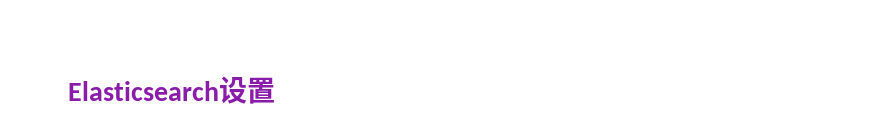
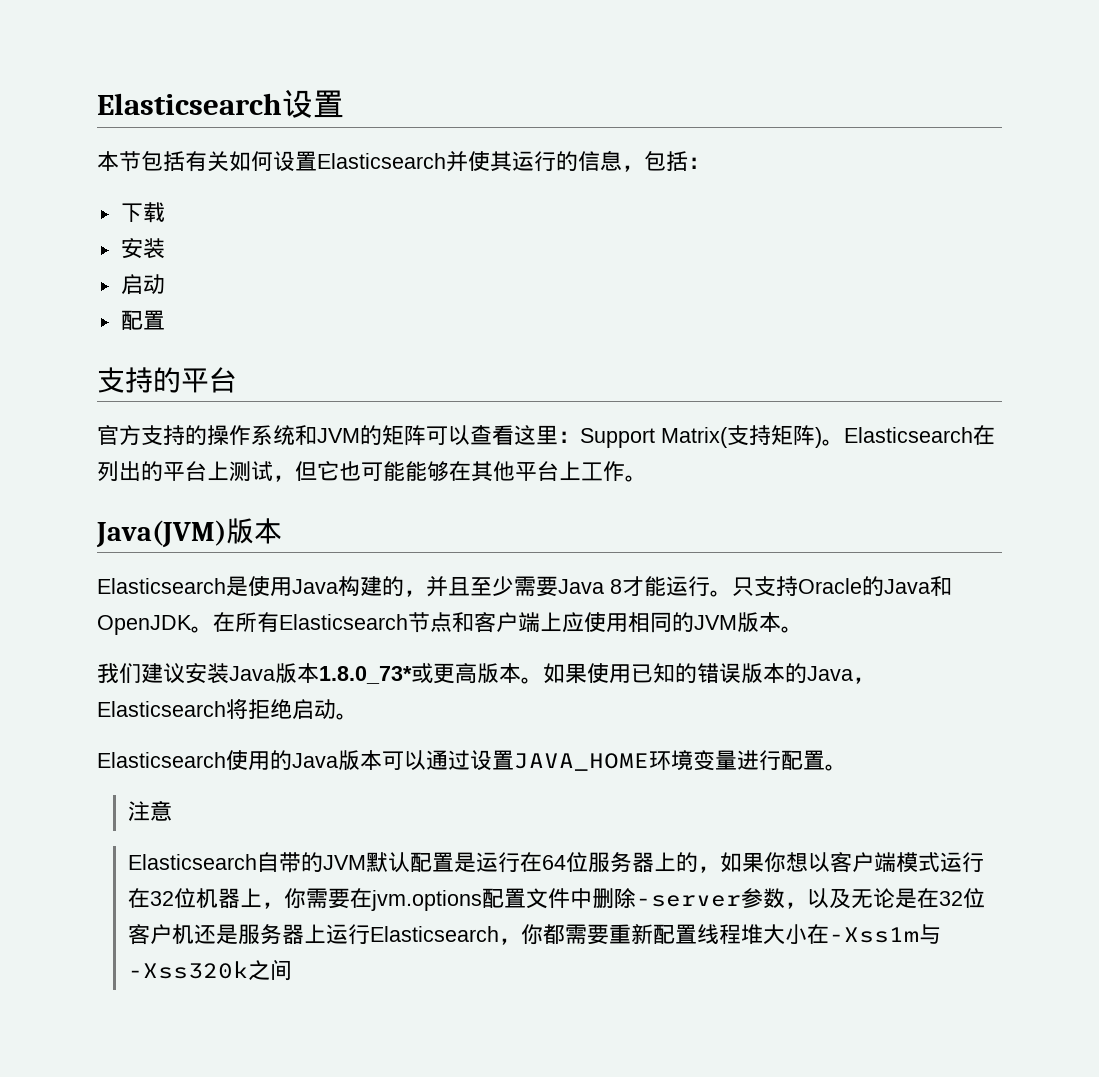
+ 本节包括有关如何设置Elasticsearch并使其运行的信息，包括：
+ 下载
+ 安装
+ 启动
+ 配置
+ 支持的平台
+ 官方支持的操作系统和JVM的矩阵可以查看这里：Support Matrix(支持矩阵)。Elasticsearch在列出的平台上测试，但它也可能能够在其他平台上工作。
+ Java(JVM)版本
+ Elasticsearch是使用Java构建的，并且至少需要Java 8才能运行。只支持Oracle的Java和OpenJDK。在所有Elasticsearch节点和客户端上应使用相同的JVM版本。
+ 我们建议安装Java版本1.8.0_73*或更高版本。如果使用已知的错误版本的Java，Elasticsearch将拒绝启动。
+ Elasticsearch使用的Java版本可以通过设置JAVA_HOME环境变量进行配置。
+ 注意
+ Elasticsearch自带的JVM默认配置是运行在64位服务器上的，如果你想以客户端模式运行在32位机器上，你需要在jvm.options配置文件中删除-server参数，以及无论是在32位客户机还是服务器上运行Elasticsearch，你都需要重新配置线程堆大小在-Xss1m与-Xss320k之间

